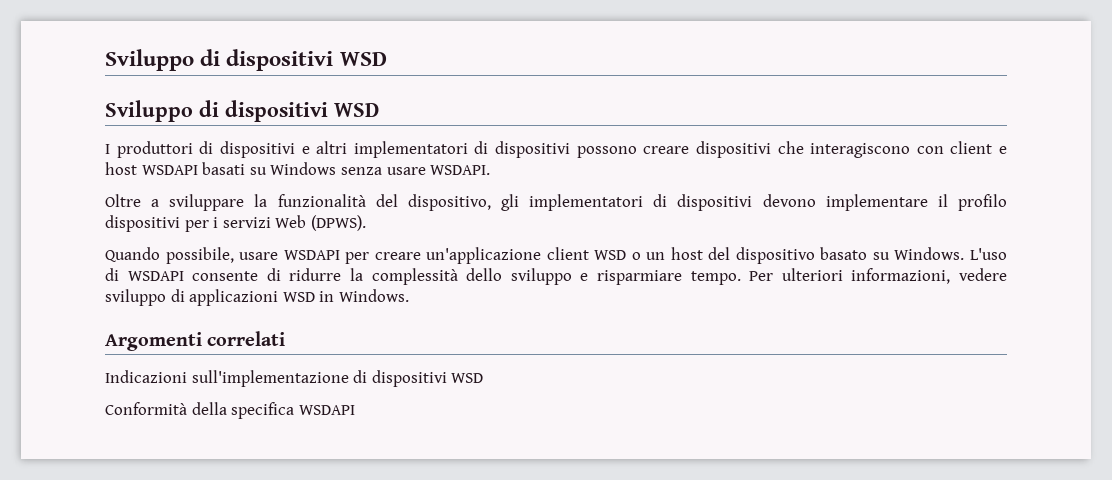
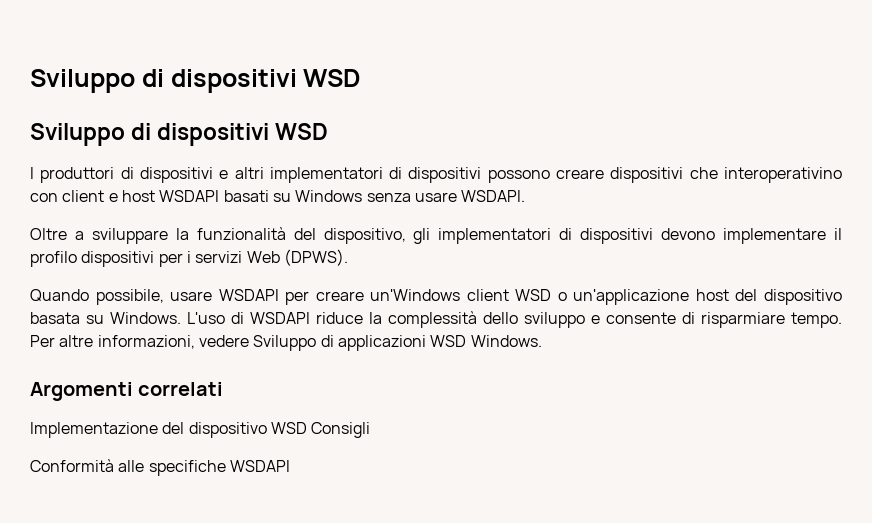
- I produttori di dispositivi e altri implementatori di dispositivi possono creare dispositivi che interagiscono con client e host WSDAPI basati su Windows senza usare WSDAPI.
+ I produttori di dispositivi e altri implementatori di dispositivi possono creare dispositivi che interoperativino con client e host WSDAPI basati su Windows senza usare WSDAPI.
- Quando possibile, usare WSDAPI per creare un'applicazione client WSD o un host del dispositivo basato su Windows.
+ Quando possibile, usare WSDAPI per creare un'Windows client WSD o un'applicazione host del dispositivo basata su Windows.
- L'uso di WSDAPI consente di ridurre la complessità dello sviluppo e risparmiare tempo.
+ L'uso di WSDAPI riduce la complessità dello sviluppo e consente di risparmiare tempo.
- Per ulteriori informazioni, vedere sviluppo di applicazioni WSD in Windows.
+ Per altre informazioni, vedere Sviluppo di applicazioni WSD Windows.
- Indicazioni sull'implementazione di dispositivi WSD
+ Implementazione del dispositivo WSD Consigli
- Conformità della specifica WSDAPI
+ Conformità alle specifiche WSDAPI

